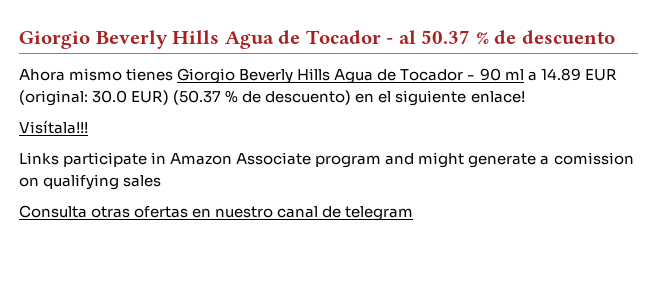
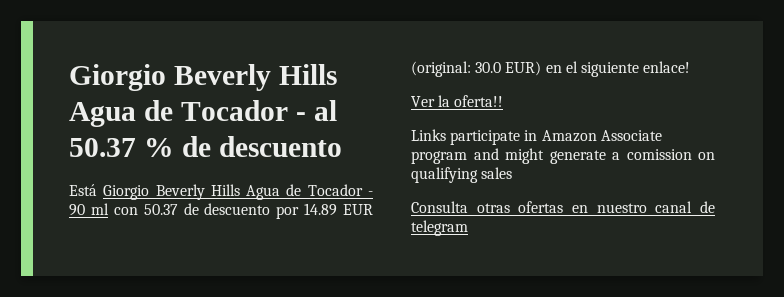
- Ahora mismo tienes Giorgio Beverly Hills Agua de Tocador - 90 ml a 14.89 EUR (original: 30.0 EUR) (50.37 % de descuento) en el siguiente enlace!
+ Está Giorgio Beverly Hills Agua de Tocador - 90 ml con 50.37 de descuento por 14.89 EUR (original: 30.0 EUR) en el siguiente enlace!
- Visítala!!!
+ Ver la oferta!!

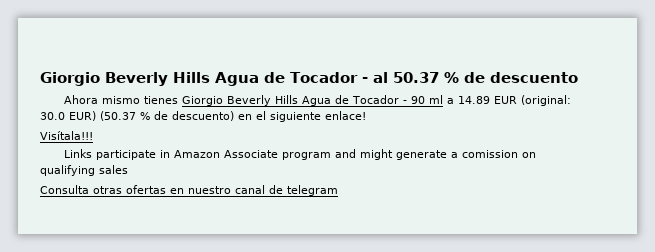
- Está Giorgio Beverly Hills Agua de Tocador - 90 ml con 50.37 de descuento por 14.89 EUR (original: 30.0 EUR) en el siguiente enlace!
+ Ahora mismo tienes Giorgio Beverly Hills Agua de Tocador - 90 ml a 14.89 EUR (original: 30.0 EUR) (50.37 % de descuento) en el siguiente enlace!
- Ver la oferta!!
+ Visítala!!!

